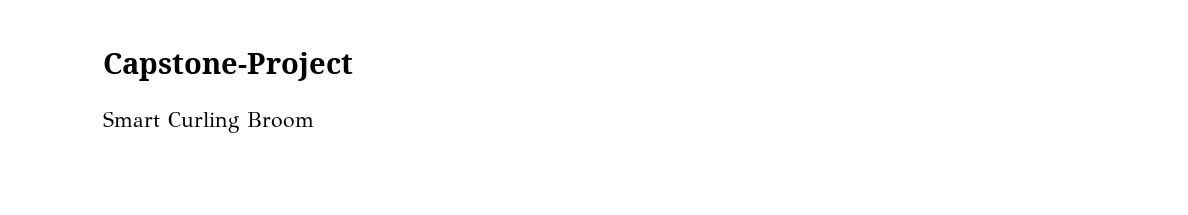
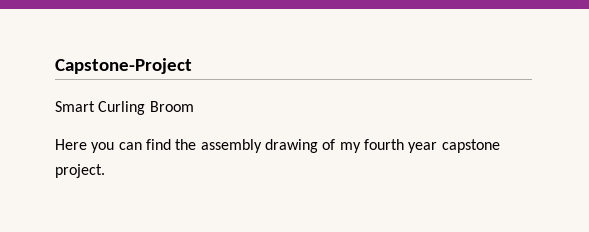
+ Here you can find the assembly drawing of my fourth year capstone project.

